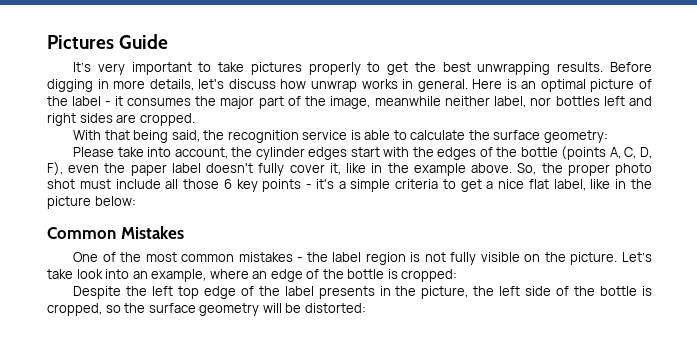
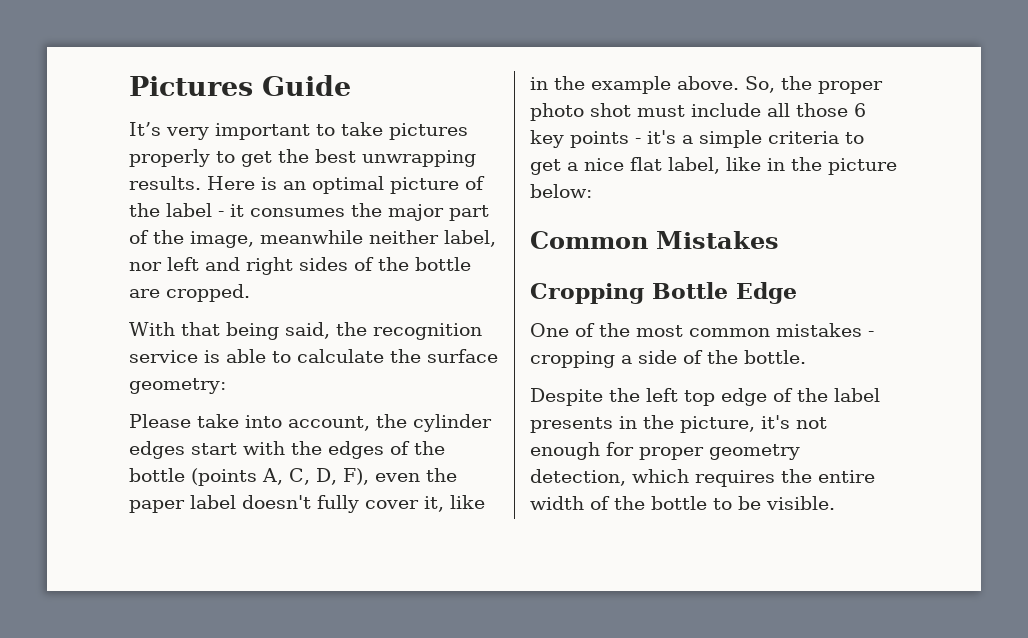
- Before digging in more details, let's discuss how unwrap works in general.
- Here is an optimal picture of the label - it consumes the major part of the image, meanwhile neither label, nor bottles left and right sides are cropped.
+ Here is an optimal picture of the label - it consumes the major part of the image, meanwhile neither label, nor left and right sides of the bottle are cropped.
+ Cropping Bottle Edge
- One of the most common mistakes - the label region is not fully visible on the picture. Let’s take look into an example, where an edge of the bottle is cropped:
+ One of the most common mistakes - cropping a side of the bottle.
- Despite the left top edge of the label presents in the picture, the left side of the bottle is cropped, so the surface geometry will be distorted:
+ Despite the left top edge of the label presents in the picture, it's not enough for proper geometry detection, which requires the entire width of the bottle to be visible.

